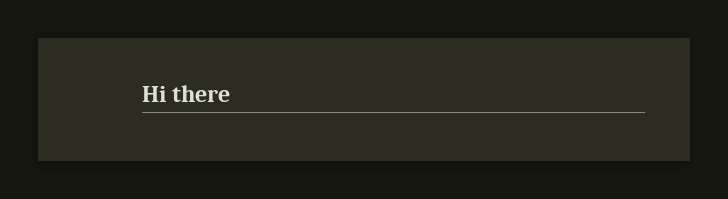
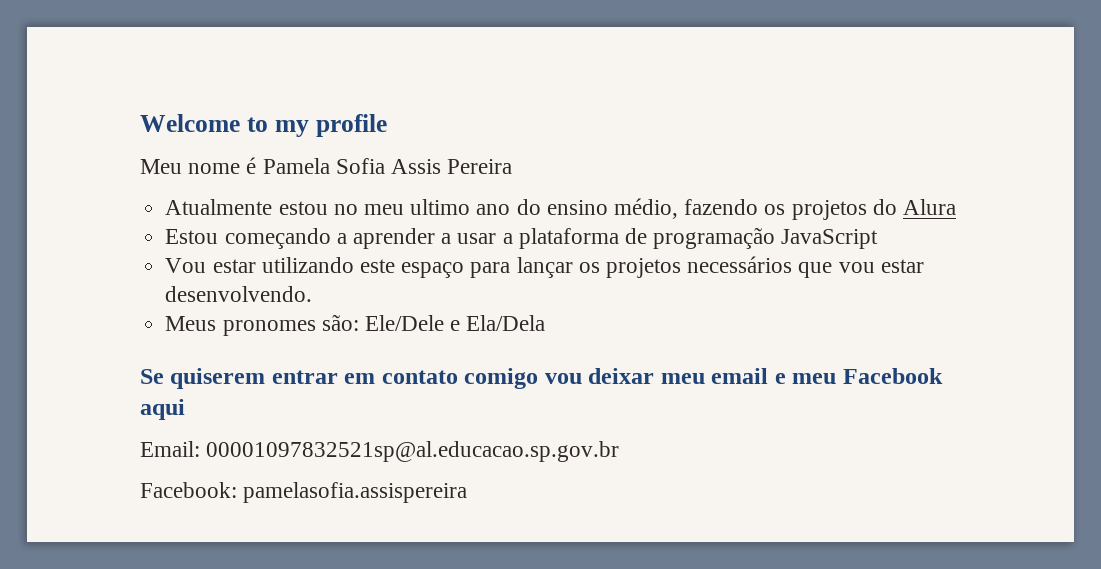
- Hi there
+ Welcome to my profile
+ Meu nome é Pamela Sofia Assis Pereira
+ Atualmente estou no meu ultimo ano do ensino médio, fazendo os projetos do Alura
+ Estou começando a aprender a usar a plataforma de programação JavaScript
+ Vou estar utilizando este espaço para lançar os projetos necessários que vou estar desenvolvendo.
+ Meus pronomes são: Ele/Dele e Ela/Dela
+ Se quiserem entrar em contato comigo vou deixar meu email e meu Facebook aqui
+ Email: 00001097832521sp@al.educacao.sp.gov.br
+ Facebook: pamelasofia.assispereira

